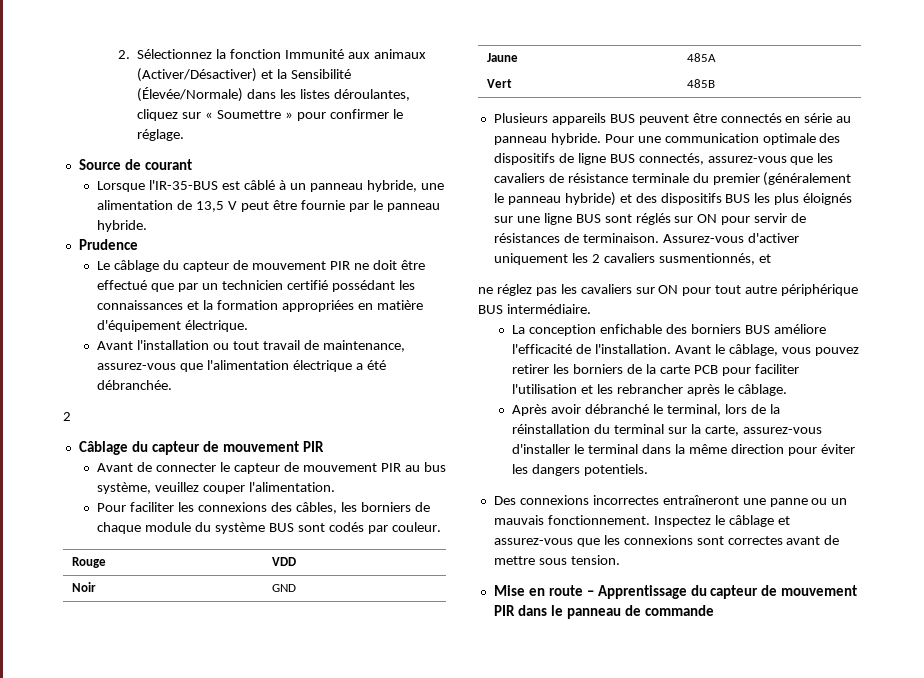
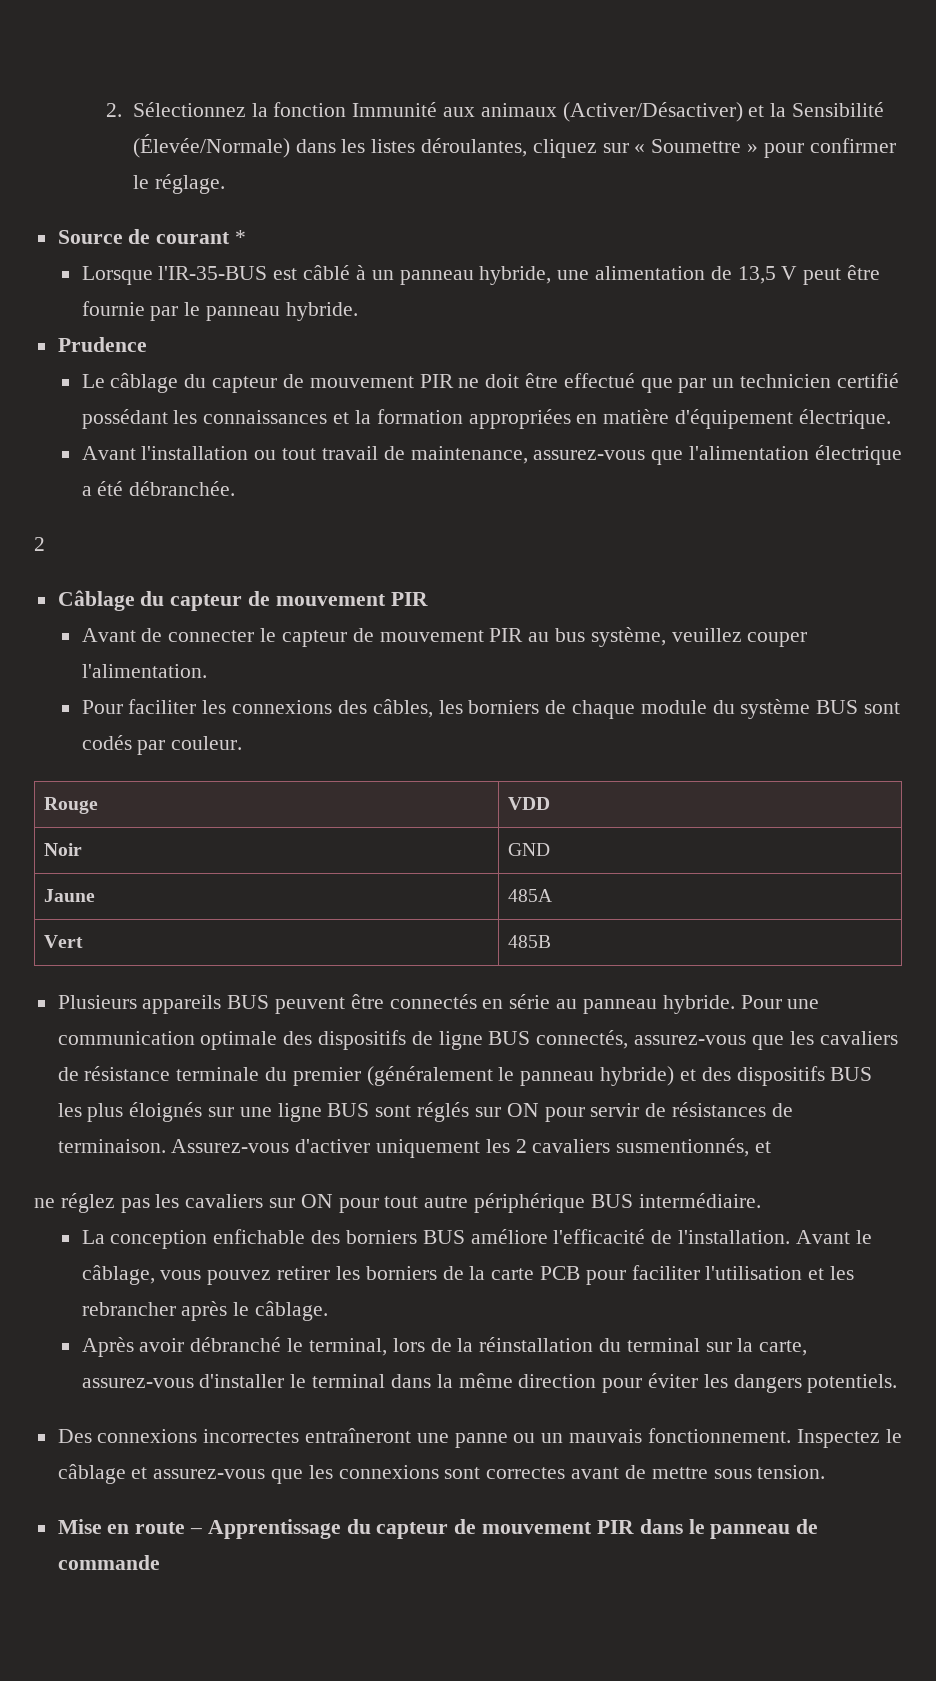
- Source de courant
+ Source de courant *

